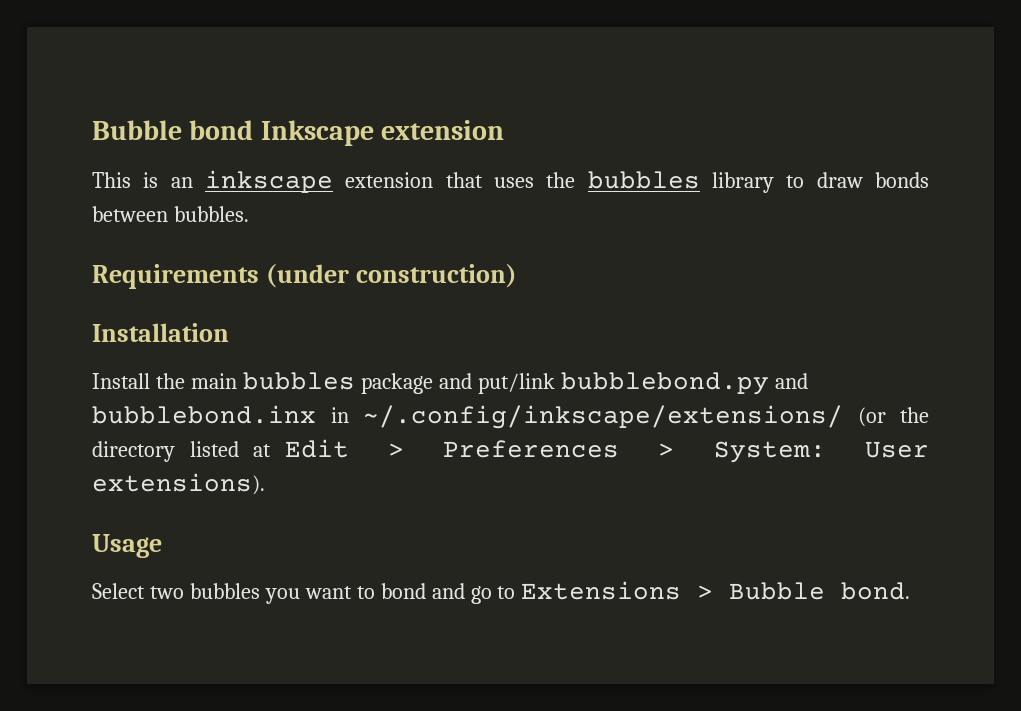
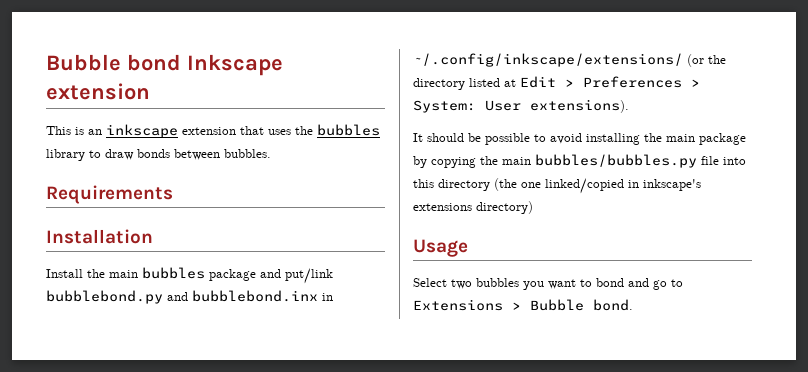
- Requirements (under construction)
+ Requirements
+ It should be possible to avoid installing the main package by copying the main bubbles/bubbles.py file into this directory (the one linked/copied in inkscape's extensions directory)

